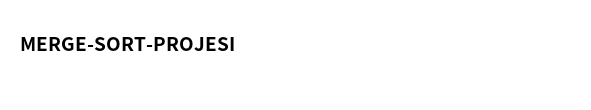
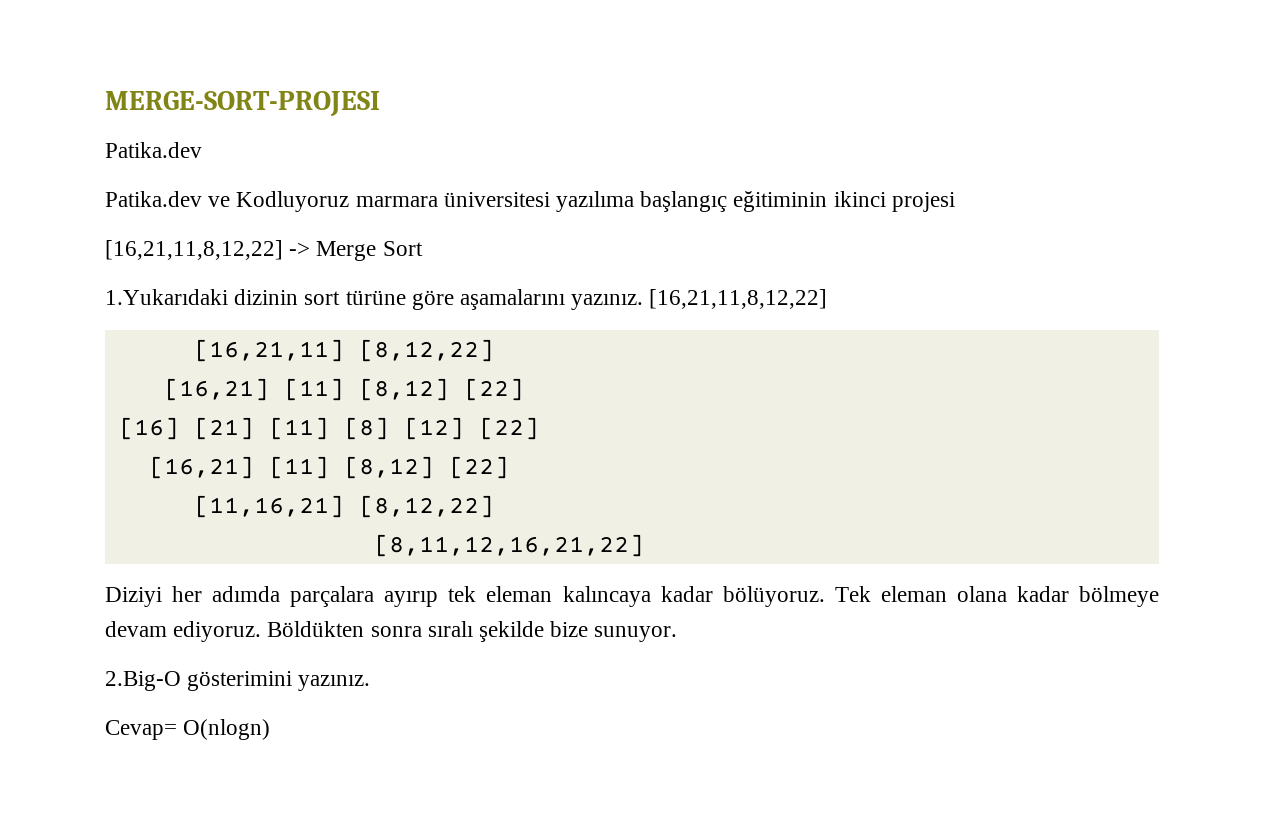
  MERGE-SORT-PROJESI
+ Patika.dev
+ Patika.dev ve Kodluyoruz marmara üniversitesi yazılıma başlangıç eğitiminin ikinci projesi
+ [16,21,11,8,12,22] -> Merge Sort
+ 1.Yukarıdaki dizinin sort türüne göre aşamalarını yazınız. [16,21,11,8,12,22]
+ [16,21,11] [8,12,22]
+ [16,21] [11] [8,12] [22]
+ [16] [21] [11] [8] [12] [22]
+ [16,21] [11] [8,12] [22]
+ [11,16,21] [8,12,22]
+ [8,11,12,16,21,22]
+ Diziyi her adımda parçalara ayırıp tek eleman kalıncaya kadar bölüyoruz. Tek eleman olana kadar bölmeye devam ediyoruz. Böldükten sonra sıralı şekilde bize sunuyor.
+ 2.Big-O gösterimini yazınız.
+ Cevap= O(nlogn)

